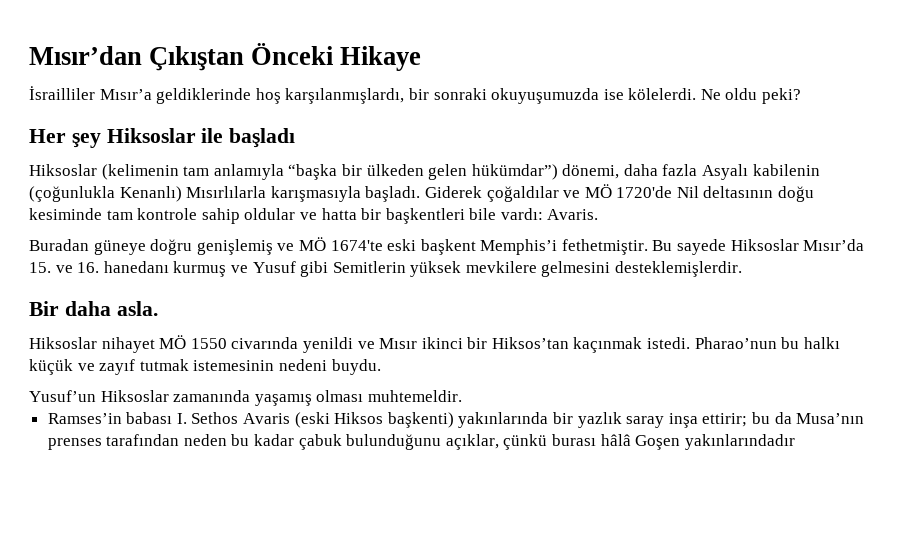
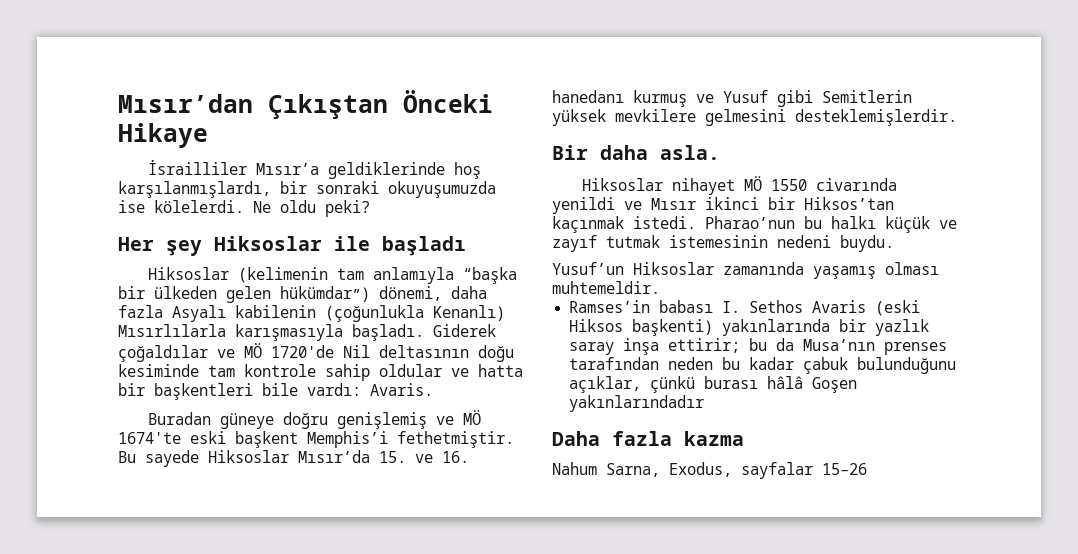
+ Daha fazla kazma
+ Nahum Sarna, Exodus, sayfalar 15–26

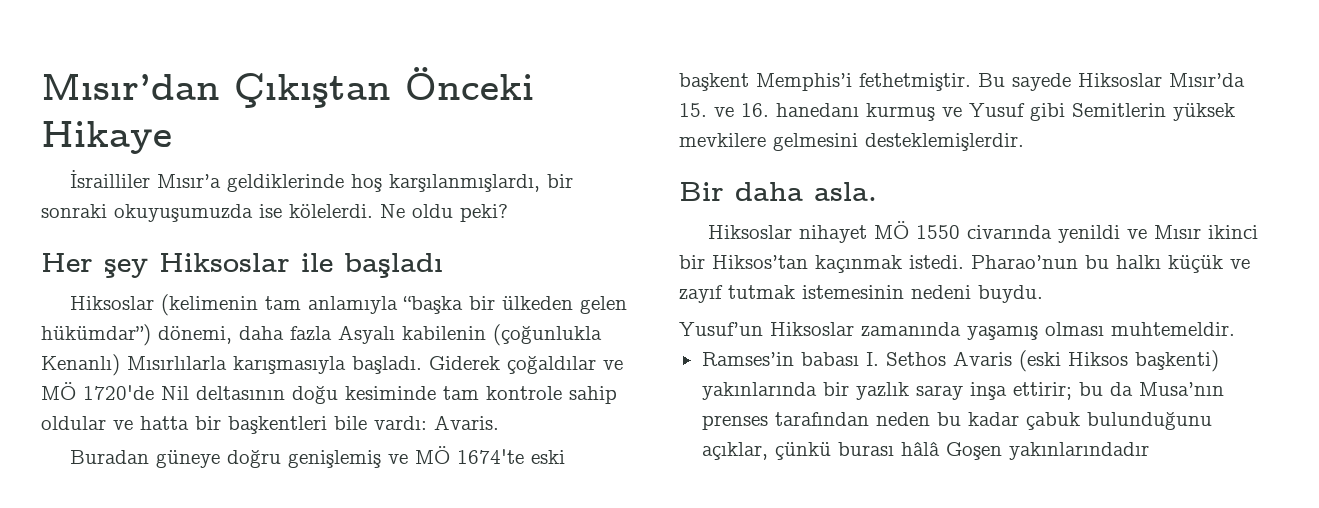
- Daha fazla kazma
- Nahum Sarna, Exodus, sayfalar 15–26

